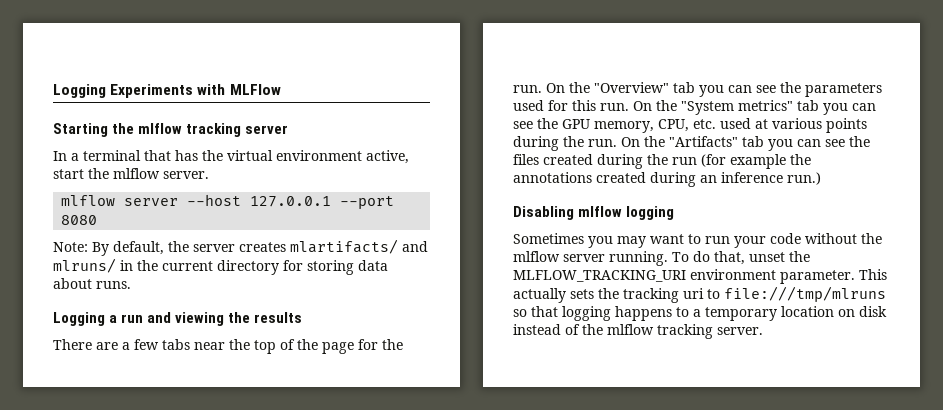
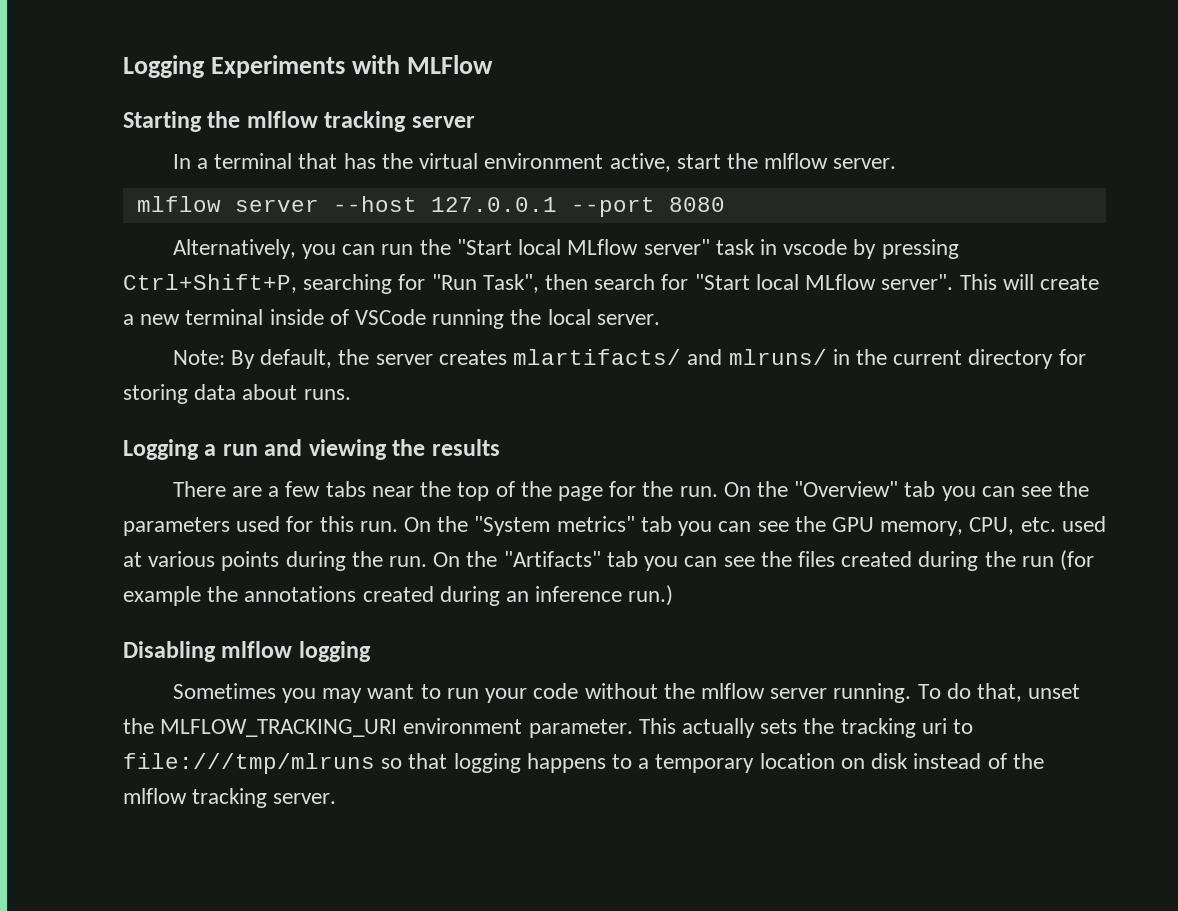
+ Alternatively, you can run the "Start local MLflow server" task in vscode by pressing Ctrl+Shift+P, searching for "Run Task", then search for "Start local MLflow server". This will create a new terminal inside of VSCode running the local server.

